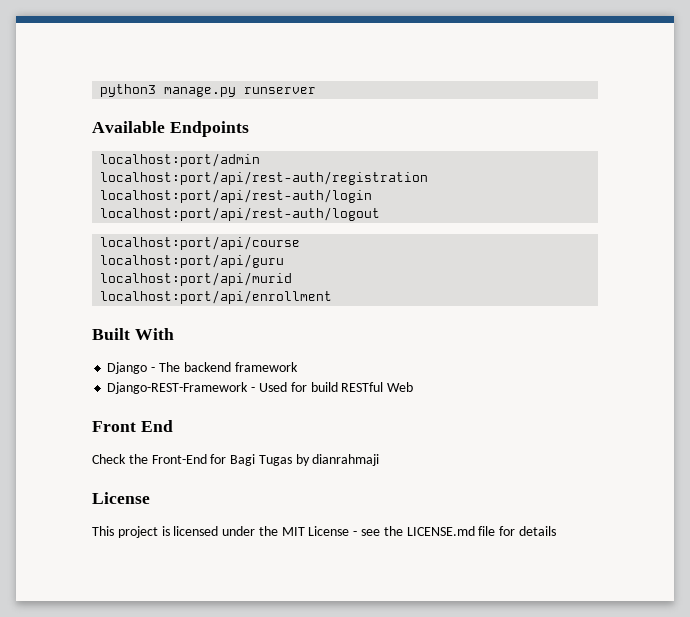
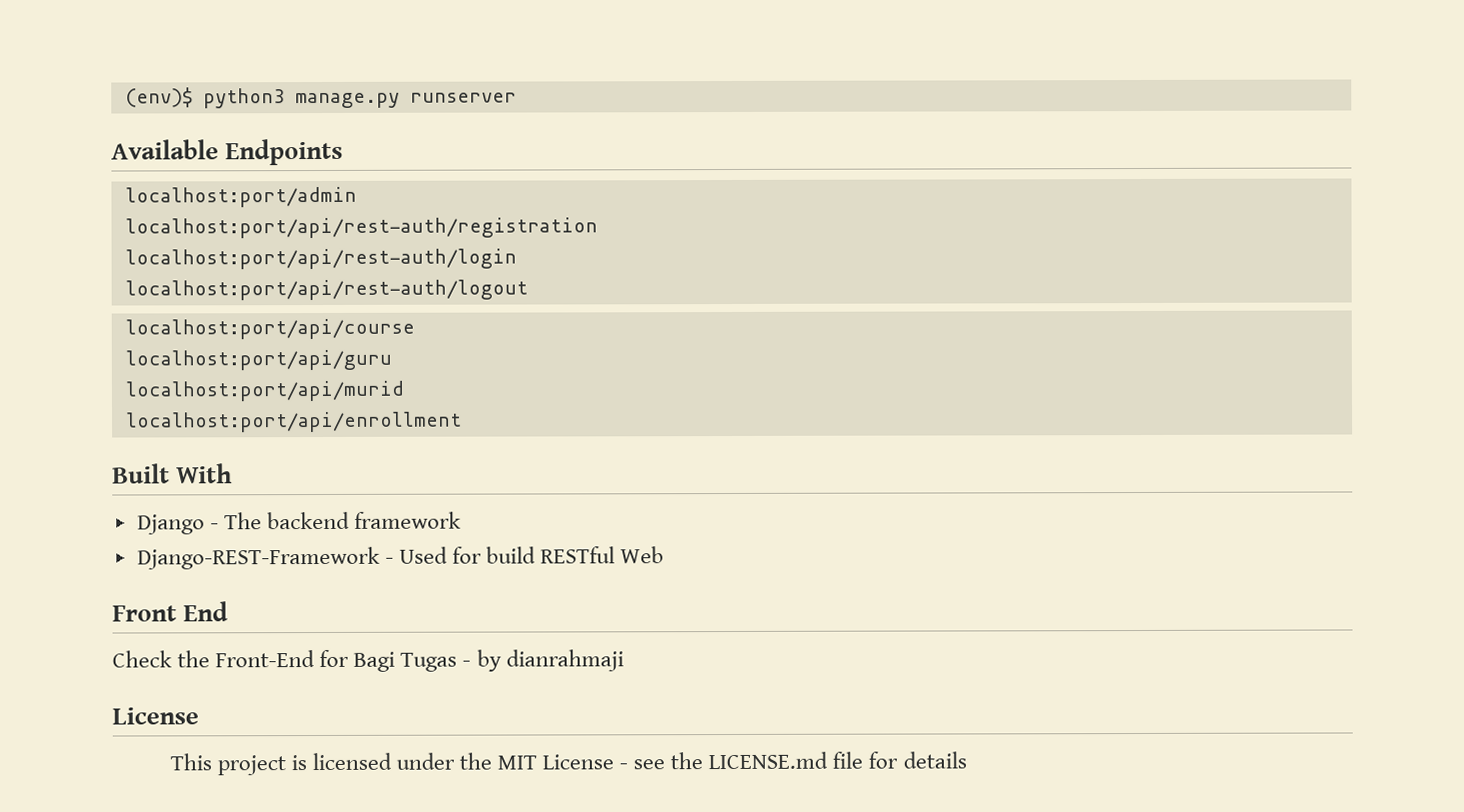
- python3 manage.py runserver
+ (env)$ python3 manage.py runserver
- Check the Front-End for Bagi Tugas by dianrahmaji
+ Check the Front-End for Bagi Tugas - by dianrahmaji

